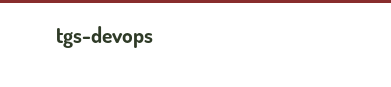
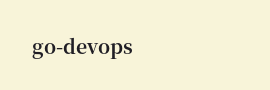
- tgs-devops
+ go-devops

